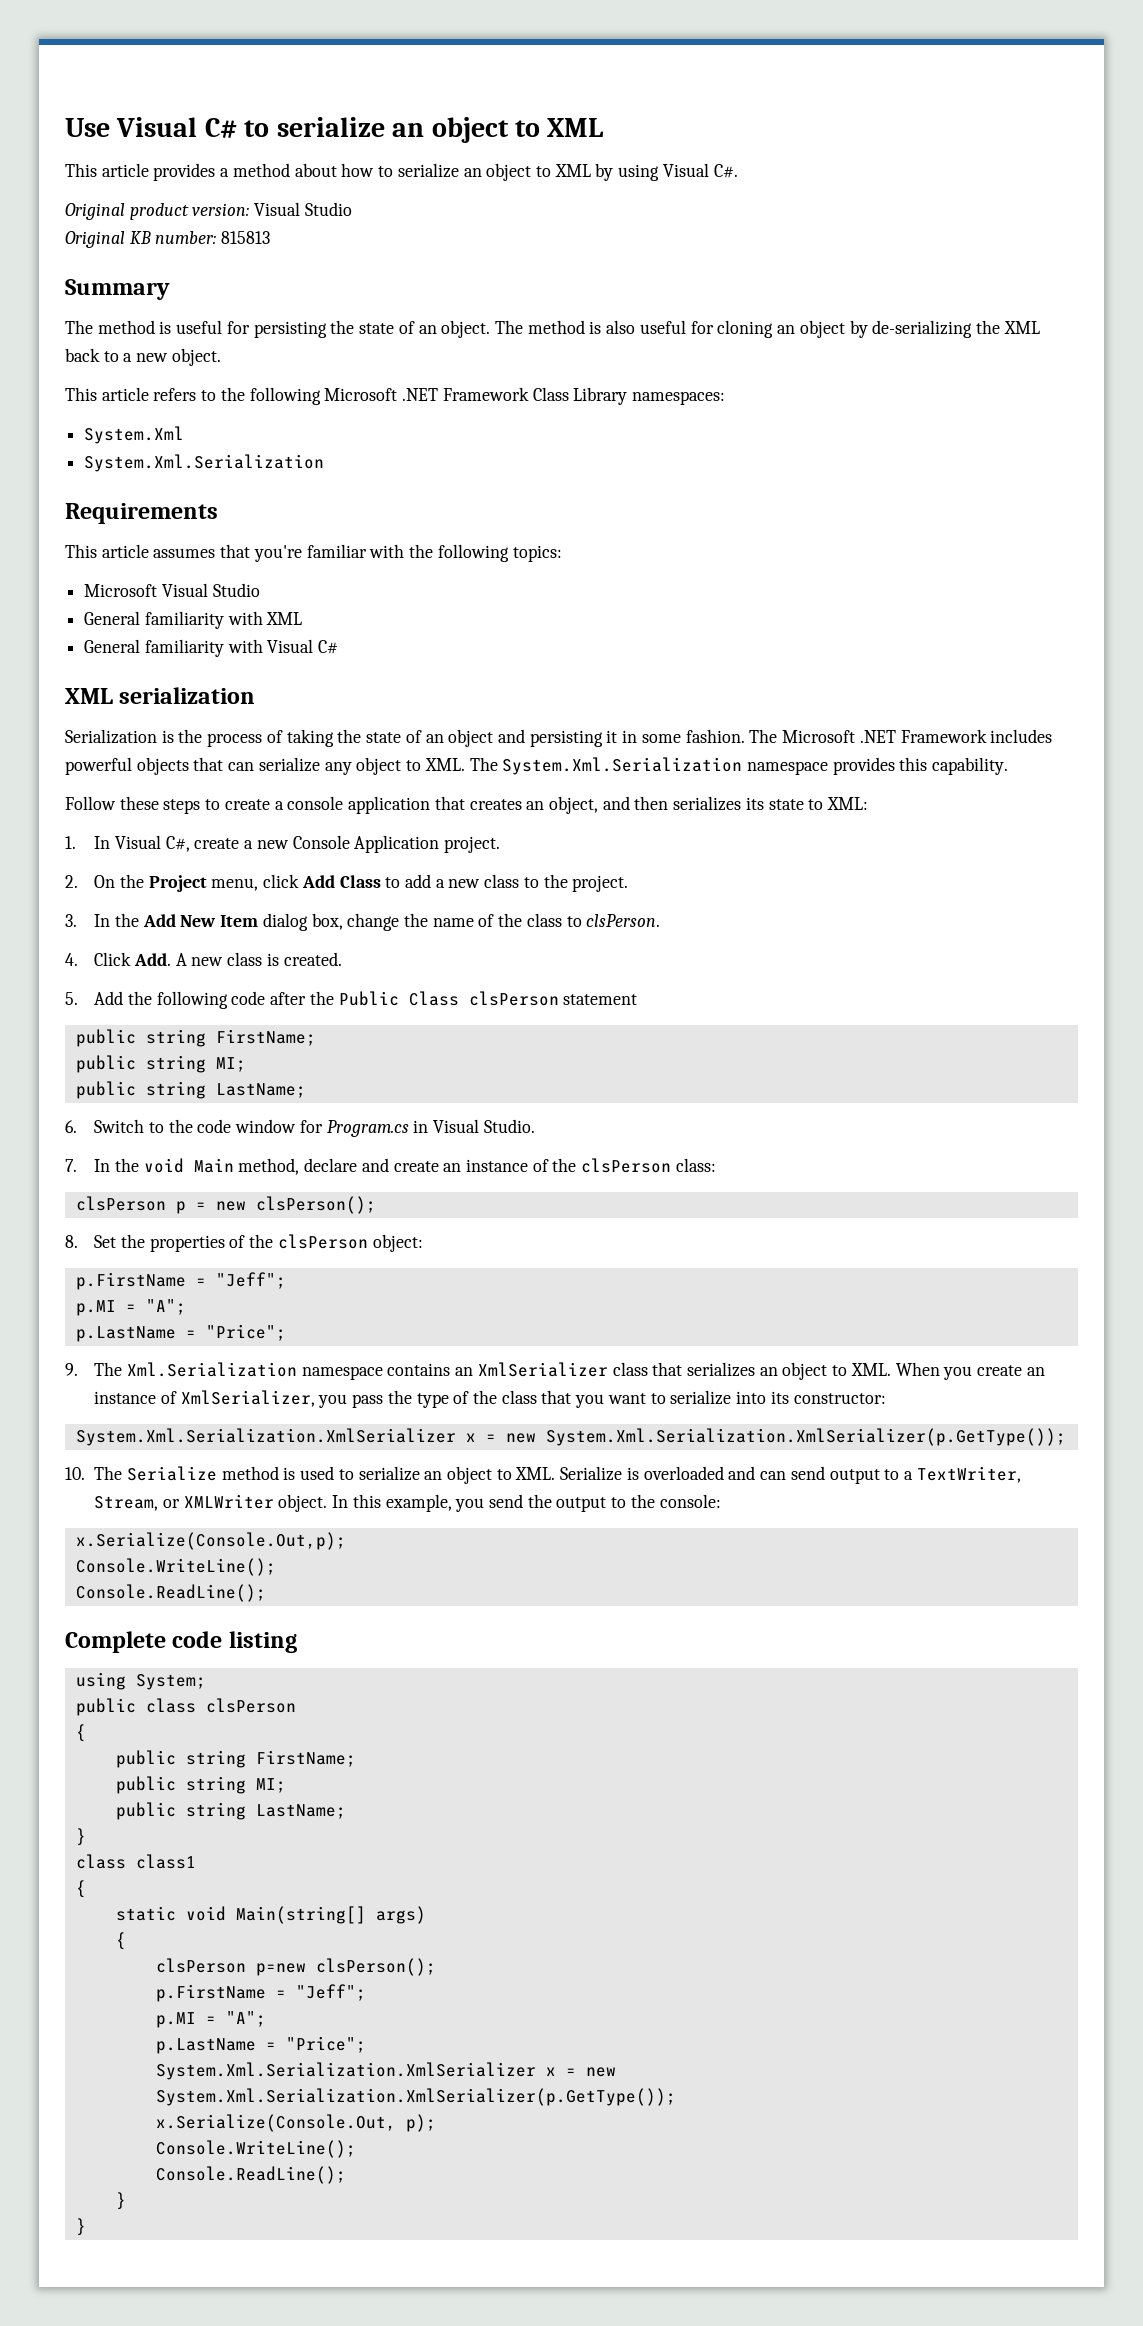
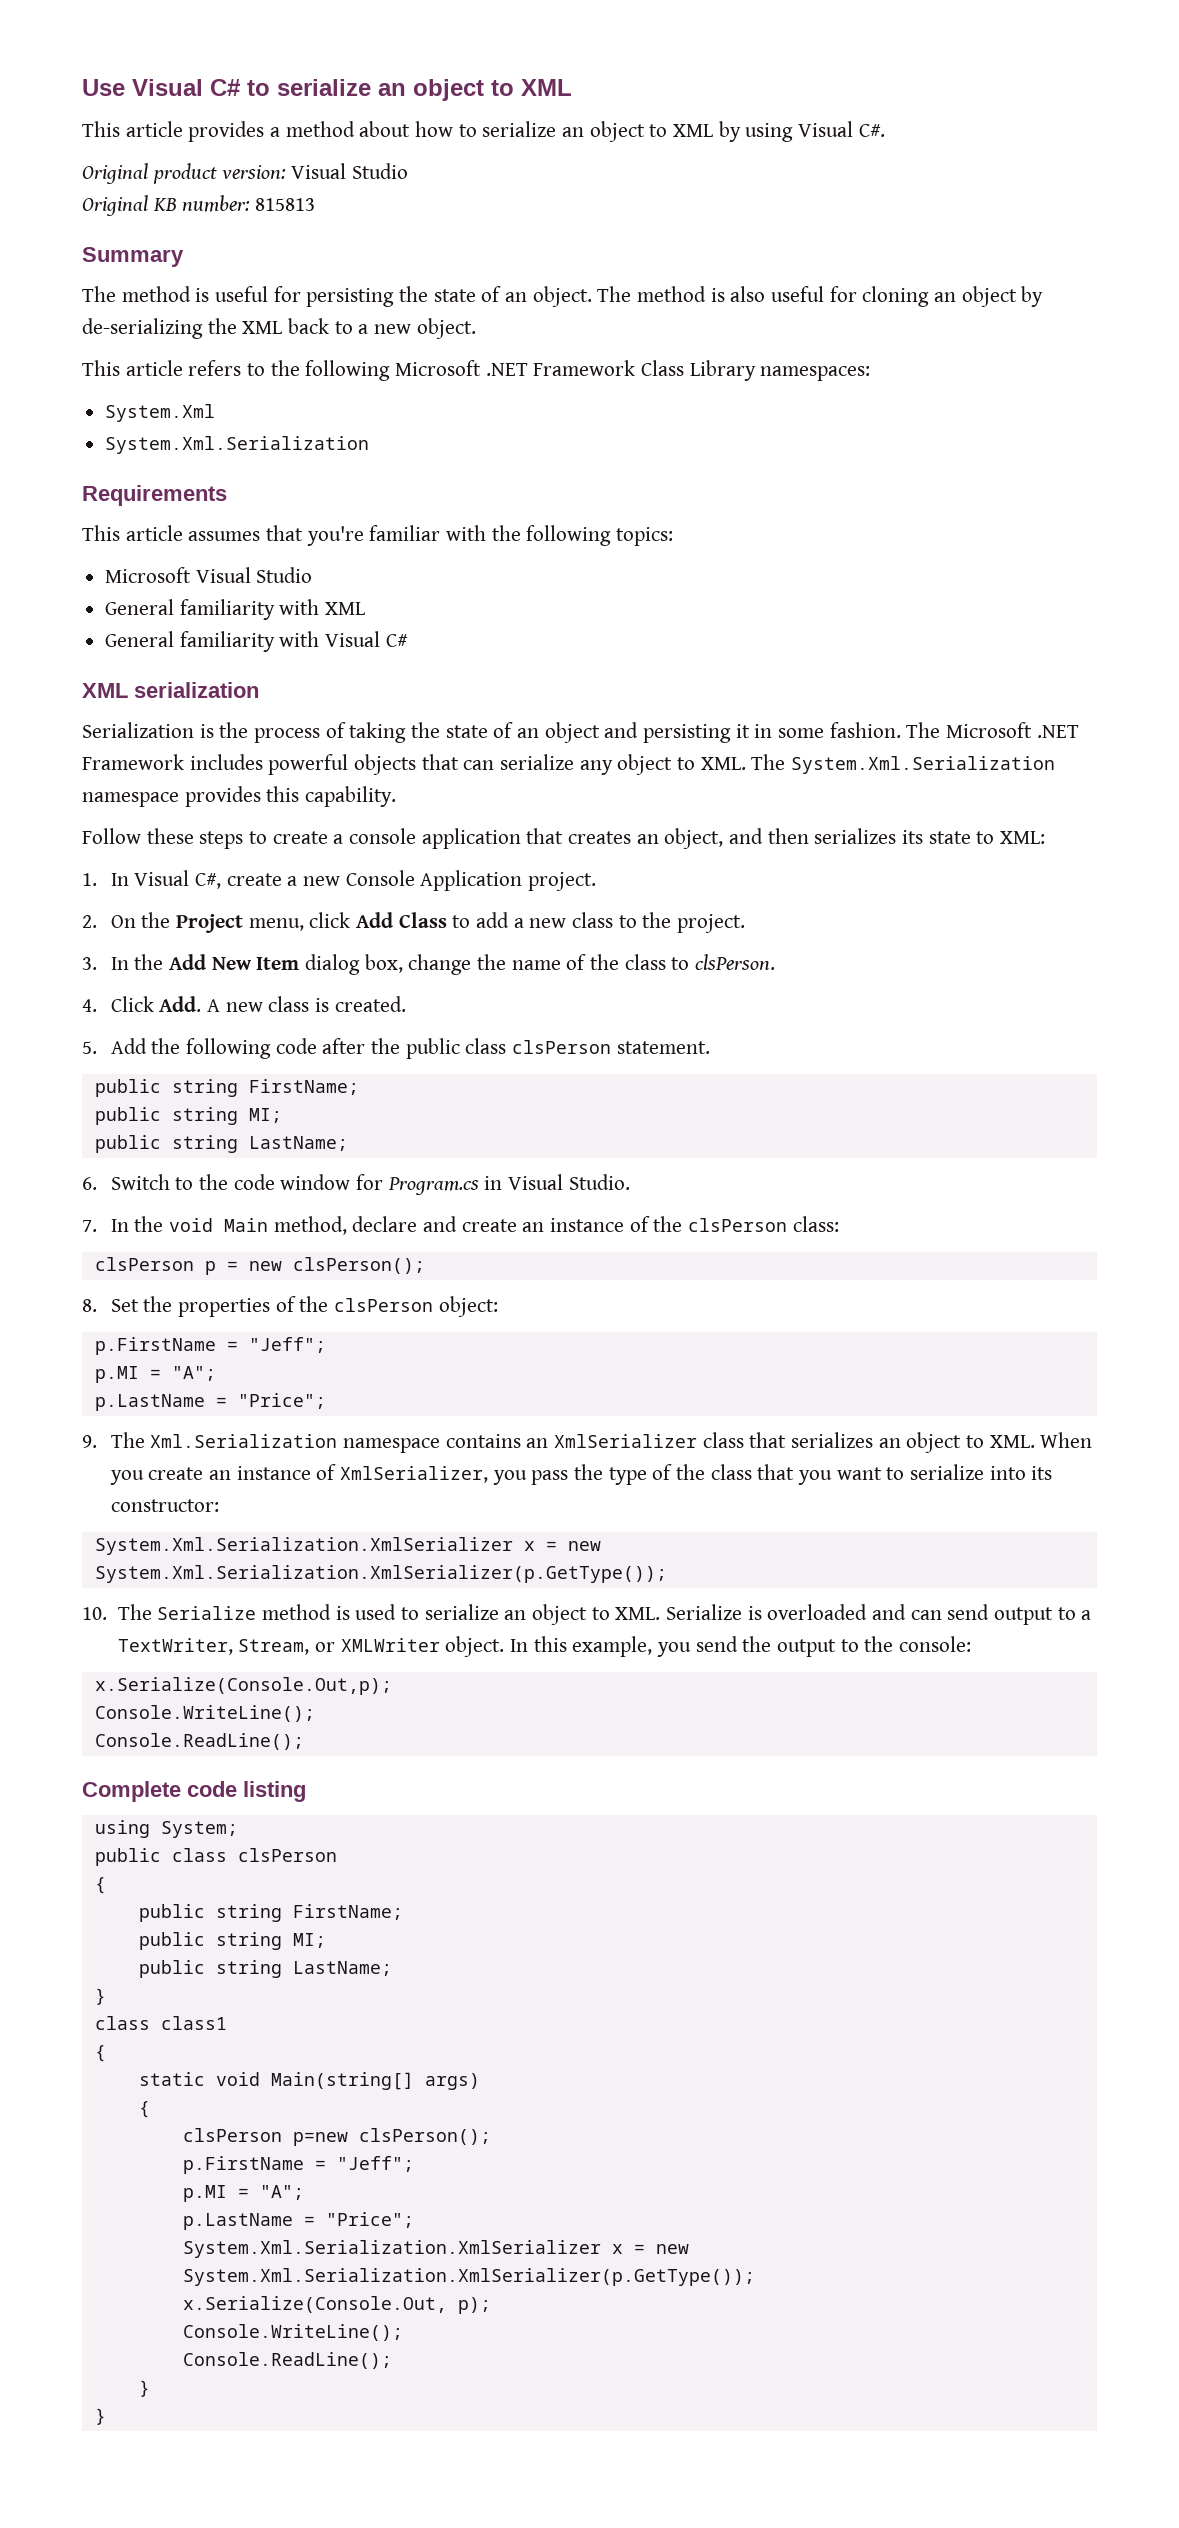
- 5. Add the following code after the Public Class clsPerson statement
+ 5. Add the following code after the public class clsPerson statement.

